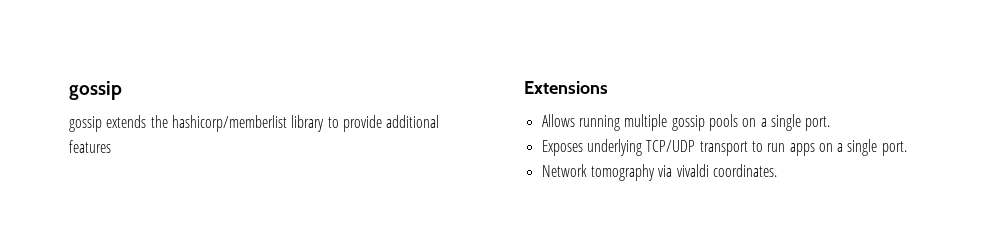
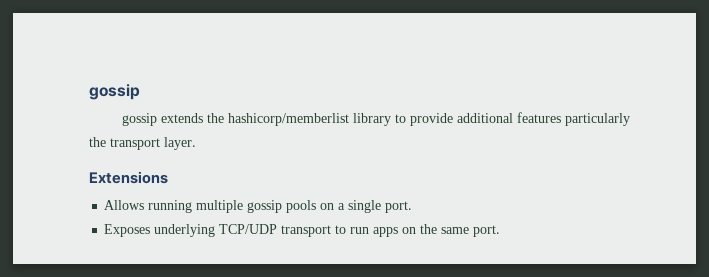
- gossip extends the hashicorp/memberlist library to provide additional features
+ gossip extends the hashicorp/memberlist library to provide additional features particularly the transport layer.
- Exposes underlying TCP/UDP transport to run apps on a single port.
- Network tomography via vivaldi coordinates.
+ Exposes underlying TCP/UDP transport to run apps on the same port.

